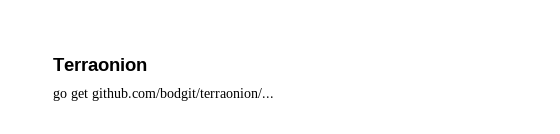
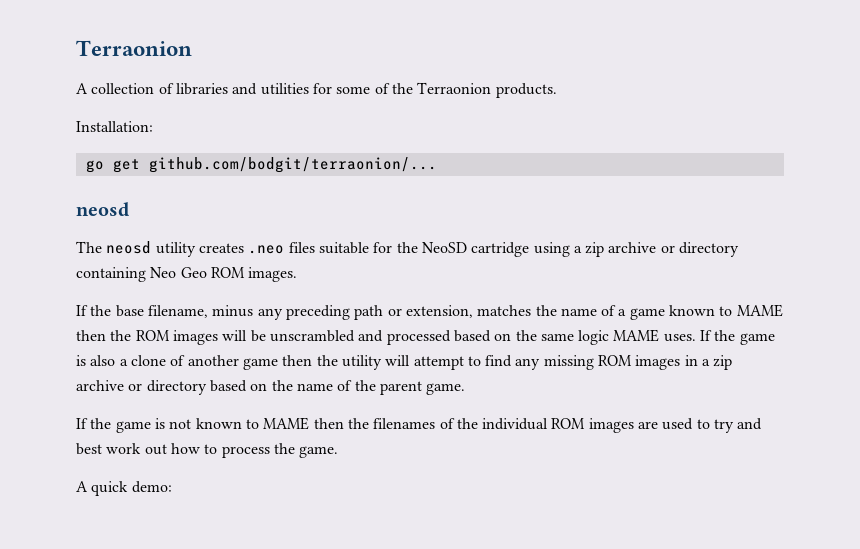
+ A collection of libraries and utilities for some of the Terraonion products.
+ Installation:
  go get github.com/bodgit/terraonion/...
+ neosd
+ The neosd utility creates .neo files suitable for the NeoSD cartridge using a zip archive or directory containing Neo Geo ROM images.
+ If the base filename, minus any preceding path or extension, matches the name of a game known to MAME then the ROM images will be unscrambled and processed based on the same logic MAME uses. If the game is also a clone of another game then the utility will attempt to find any missing ROM images in a zip archive or directory based on the name of the parent game.
+ If the game is not known to MAME then the filenames of the individual ROM images are used to try and best work out how to process the game.
+ A quick demo:

